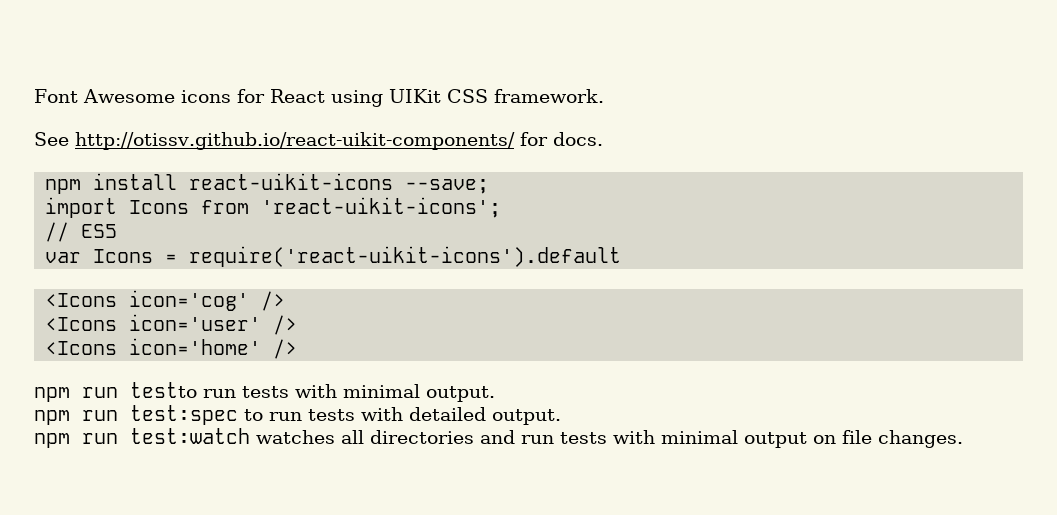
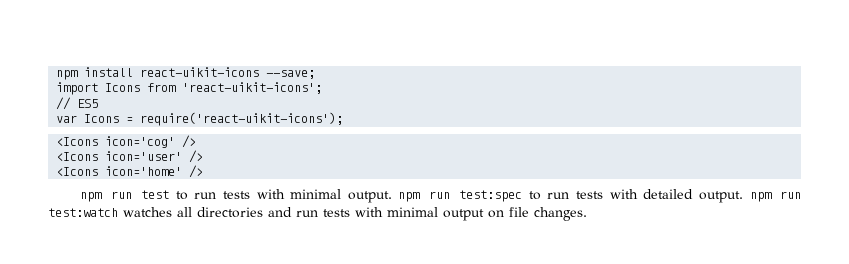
- Font Awesome icons for React using UIKit CSS framework.
- See http://otissv.github.io/react-uikit-components/ for docs.
- var Icons = require('react-uikit-icons').default
+ var Icons = require('react-uikit-icons');
- npm run testto run tests with minimal output.
- npm run test:spec to run tests with detailed output.
- npm run test:watch watches all directories and run tests with minimal output on file changes.
+ npm run test to run tests with minimal output. npm run test:spec to run tests with detailed output. npm run test:watch watches all directories and run tests with minimal output on file changes.

